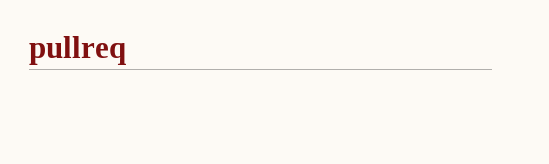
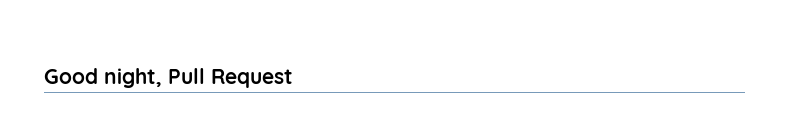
- pullreq
+ Good night, Pull Request

